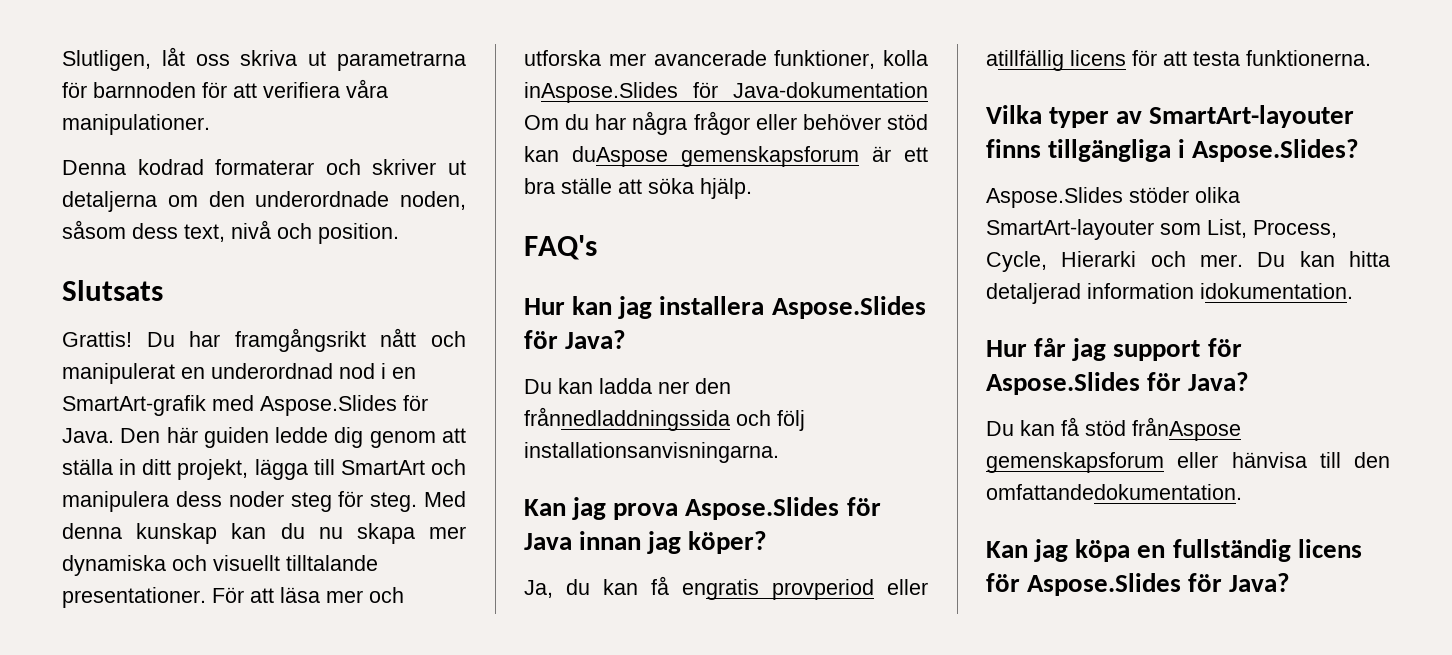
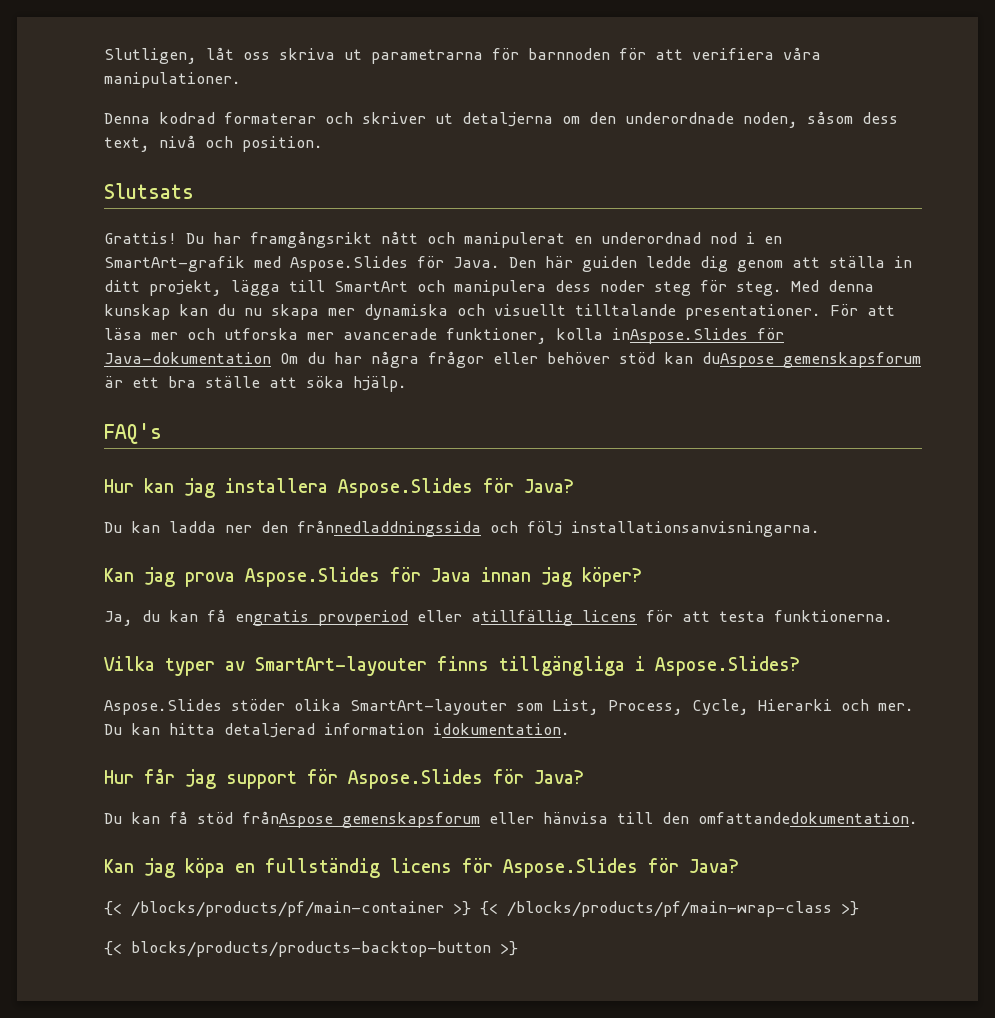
+ {< /blocks/products/pf/main-container >} {< /blocks/products/pf/main-wrap-class >}
+ {< blocks/products/products-backtop-button >}

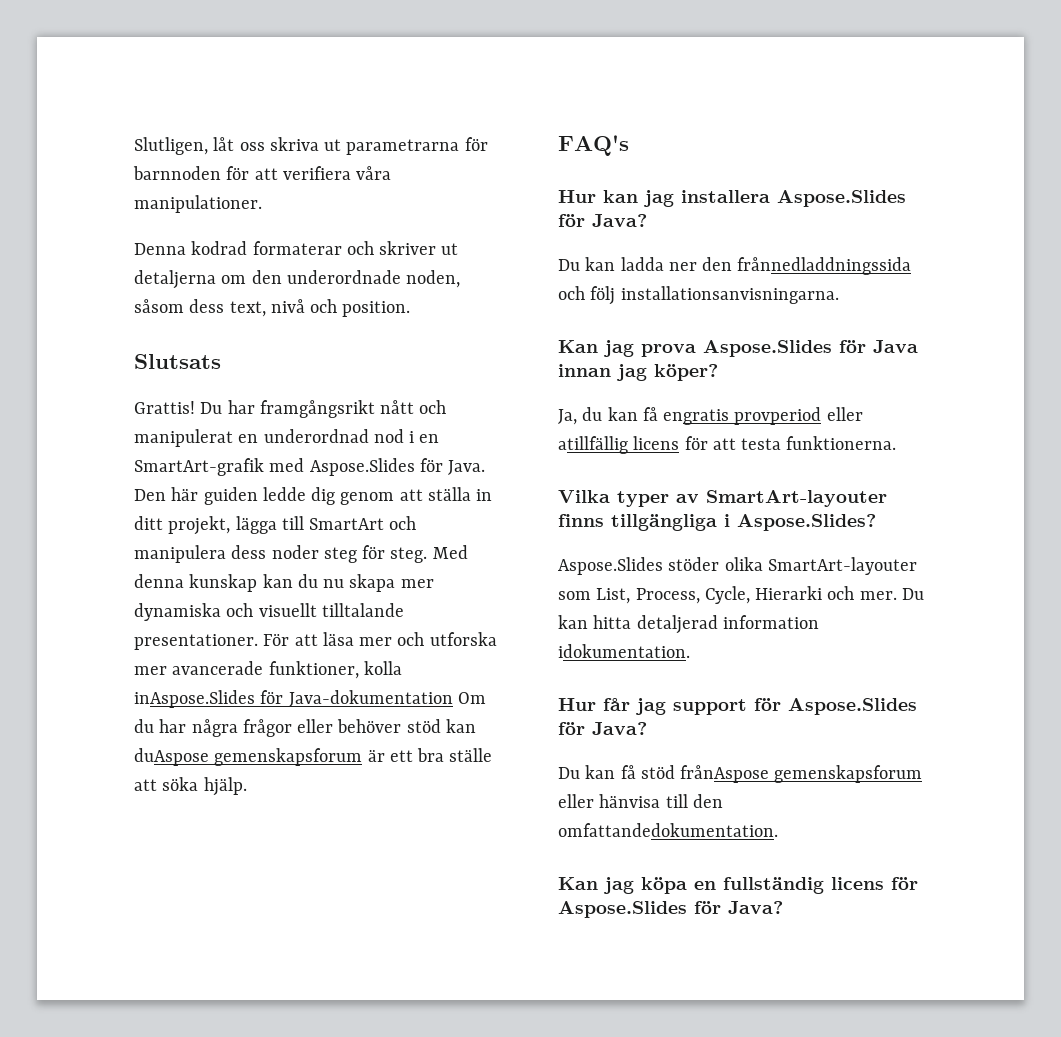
- {< /blocks/products/pf/main-container >} {< /blocks/products/pf/main-wrap-class >}
- {< blocks/products/products-backtop-button >}

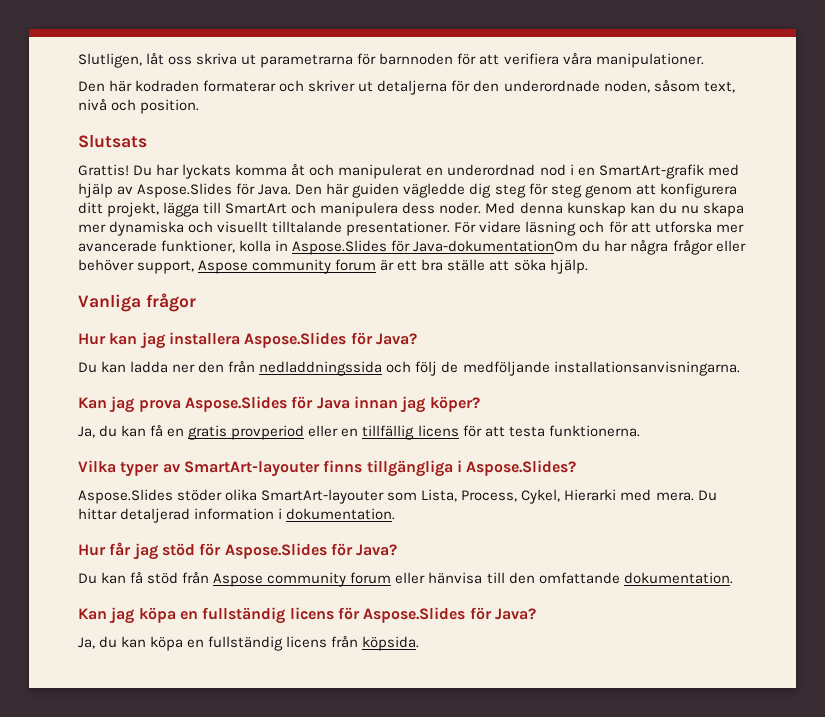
- Denna kodrad formaterar och skriver ut detaljerna om den underordnade noden, såsom dess text, nivå och position.
+ Den här kodraden formaterar och skriver ut detaljerna för den underordnade noden, såsom text, nivå och position.
- Du har framgångsrikt nått och manipulerat en underordnad nod i en SmartArt-grafik med Aspose.Slides för Java.
+ Du har lyckats komma åt och manipulerat en underordnad nod i en SmartArt-grafik med hjälp av Aspose.Slides för Java.
- Den här guiden ledde dig genom att ställa in ditt projekt, lägga till SmartArt och manipulera dess noder steg för steg.
+ Den här guiden vägledde dig steg för steg genom att konfigurera ditt projekt, lägga till SmartArt och manipulera dess noder.
- För att läsa mer och utforska mer avancerade funktioner, kolla inAspose.Slides för Java-dokumentation Om du har några frågor eller behöver stöd kan duAspose gemenskapsforum är ett bra ställe att söka hjälp.
+ För vidare läsning och för att utforska mer avancerade funktioner, kolla in Aspose.Slides för Java-dokumentationOm du har några frågor eller behöver support, Aspose community forum är ett bra ställe att söka hjälp.
- FAQ's
+ Vanliga frågor
- Du kan ladda ner den frånnedladdningssida och följ installationsanvisningarna.
+ Du kan ladda ner den från nedladdningssida och följ de medföljande installationsanvisningarna.
- Ja, du kan få engratis provperiod eller atillfällig licens för att testa funktionerna.
+ Ja, du kan få en gratis provperiod eller en tillfällig licens för att testa funktionerna.
- Aspose.Slides stöder olika SmartArt-layouter som List, Process, Cycle, Hierarki och mer. Du kan hitta detaljerad information idokumentation.
+ Aspose.Slides stöder olika SmartArt-layouter som Lista, Process, Cykel, Hierarki med mera. Du hittar detaljerad information i dokumentation.
- Hur får jag support för Aspose.Slides för Java?
+ Hur får jag stöd för Aspose.Slides för Java?
- Du kan få stöd frånAspose gemenskapsforum eller hänvisa till den omfattandedokumentation.
+ Du kan få stöd från Aspose community forum eller hänvisa till den omfattande dokumentation.
+ Ja, du kan köpa en fullständig licens från köpsida.

